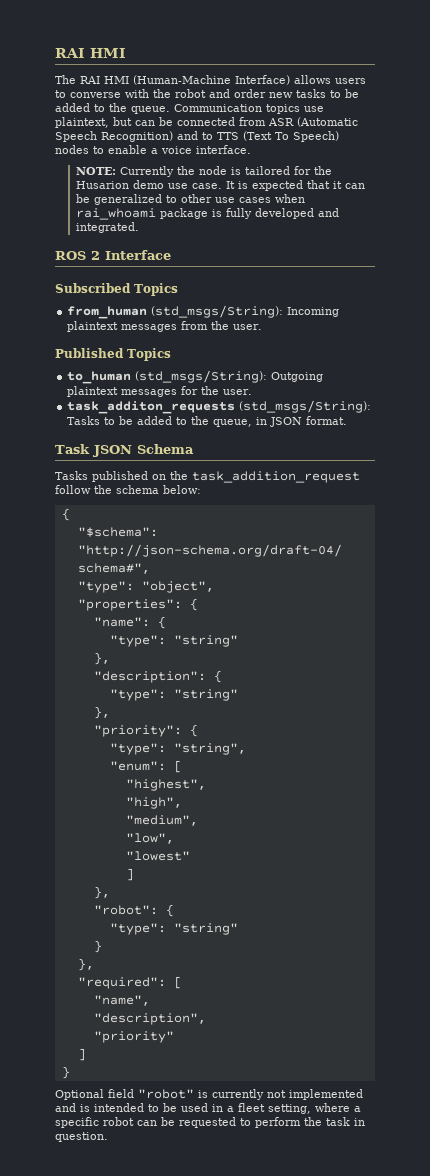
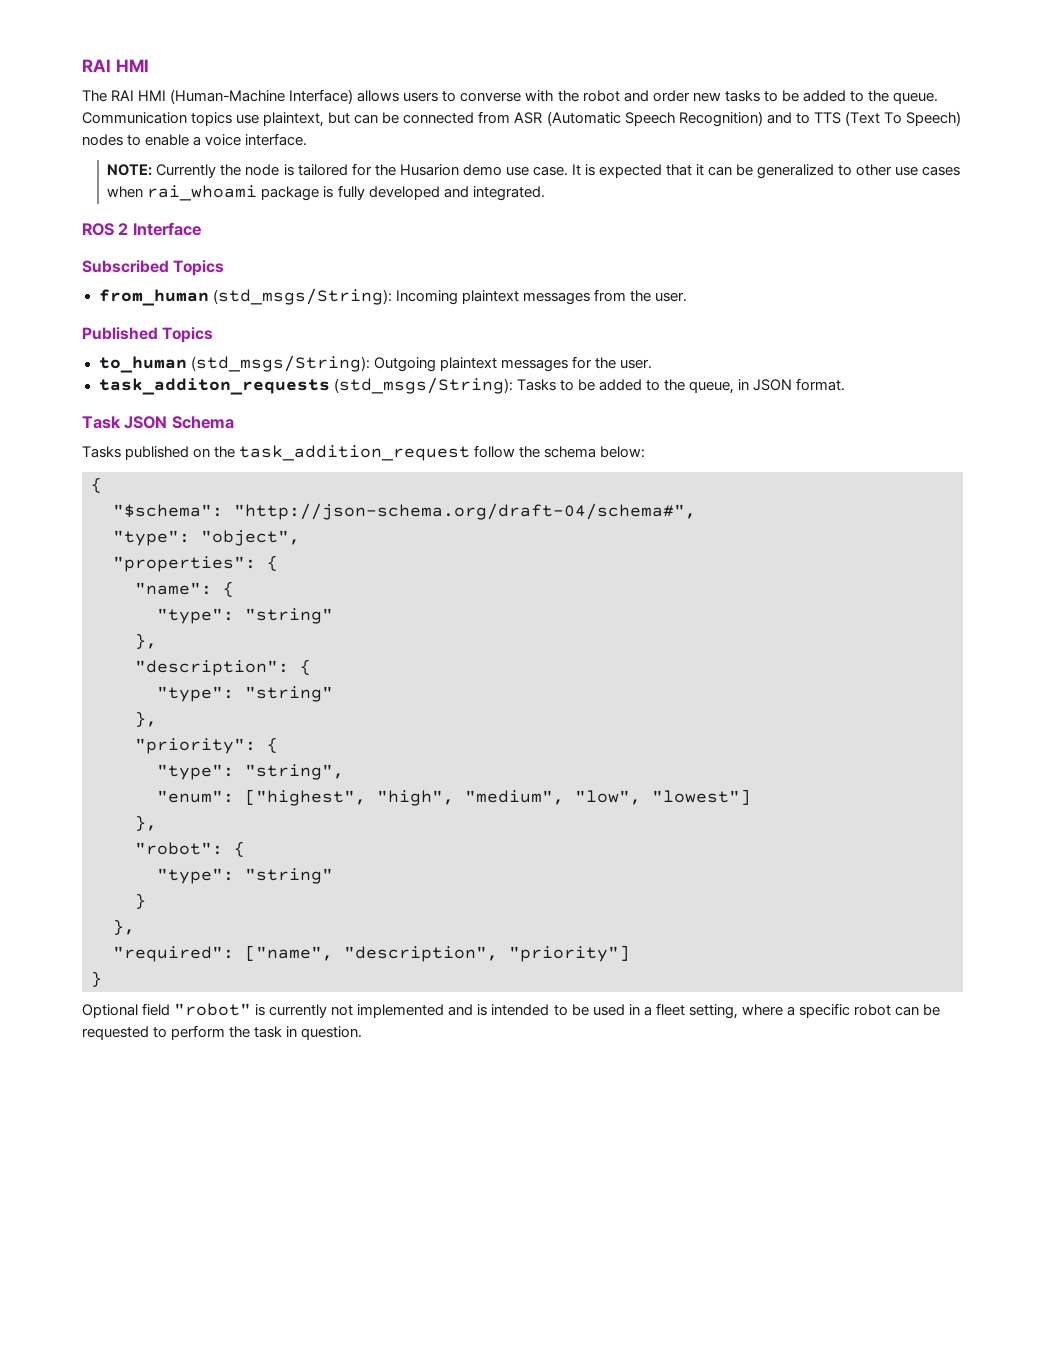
- "enum": [
- "highest",
- "high",
- "medium",
- "low",
- "lowest"
- ]
+ "enum": ["highest", "high", "medium", "low", "lowest"]
- "required": [
- "name",
- "description",
- "priority"
- ]
+ "required": ["name", "description", "priority"]

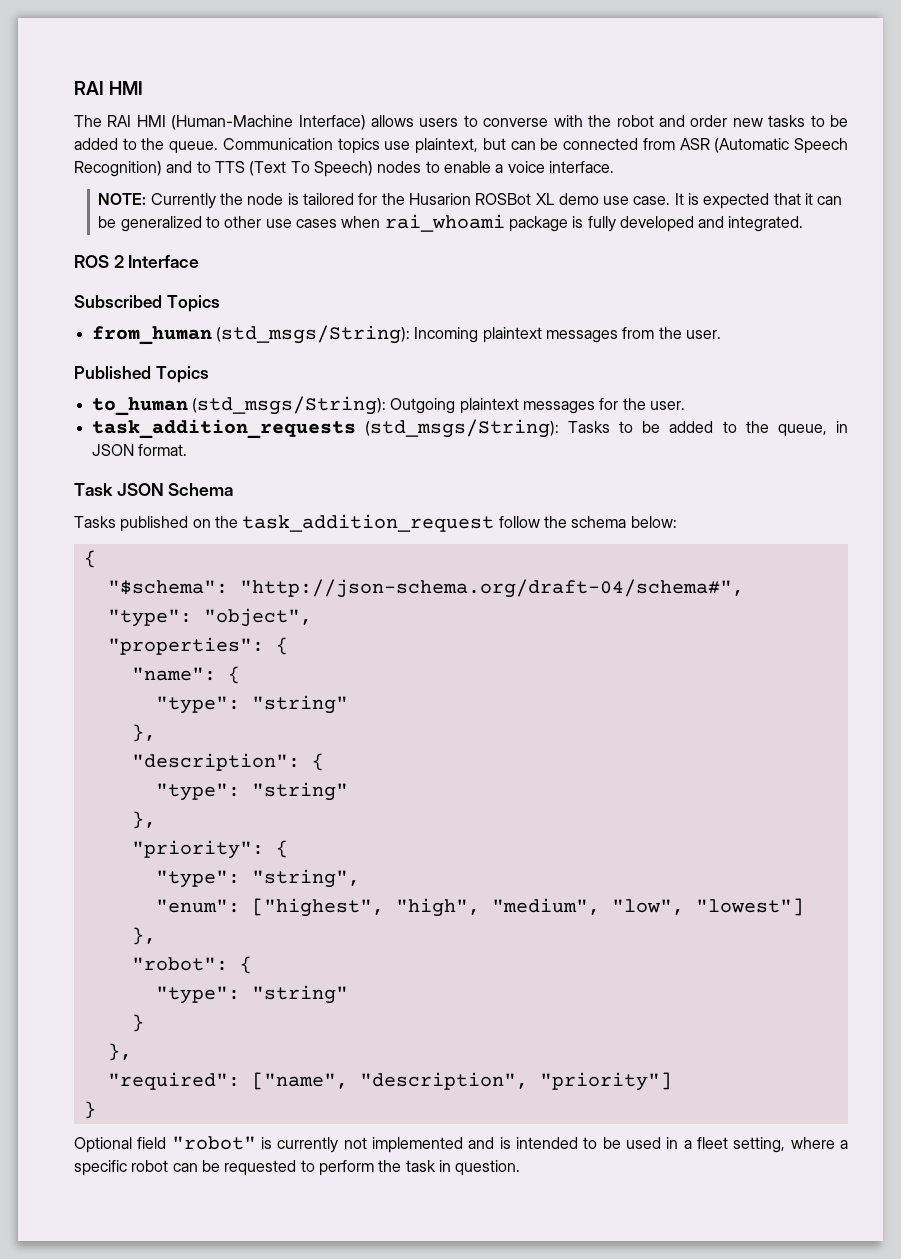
- NOTE: Currently the node is tailored for the Husarion demo use case.
+ NOTE: Currently the node is tailored for the Husarion ROSBot XL demo use case.
- task_additon_requests (std_msgs/String): Tasks to be added to the queue, in JSON format.
+ task_addition_requests (std_msgs/String): Tasks to be added to the queue, in JSON format.

